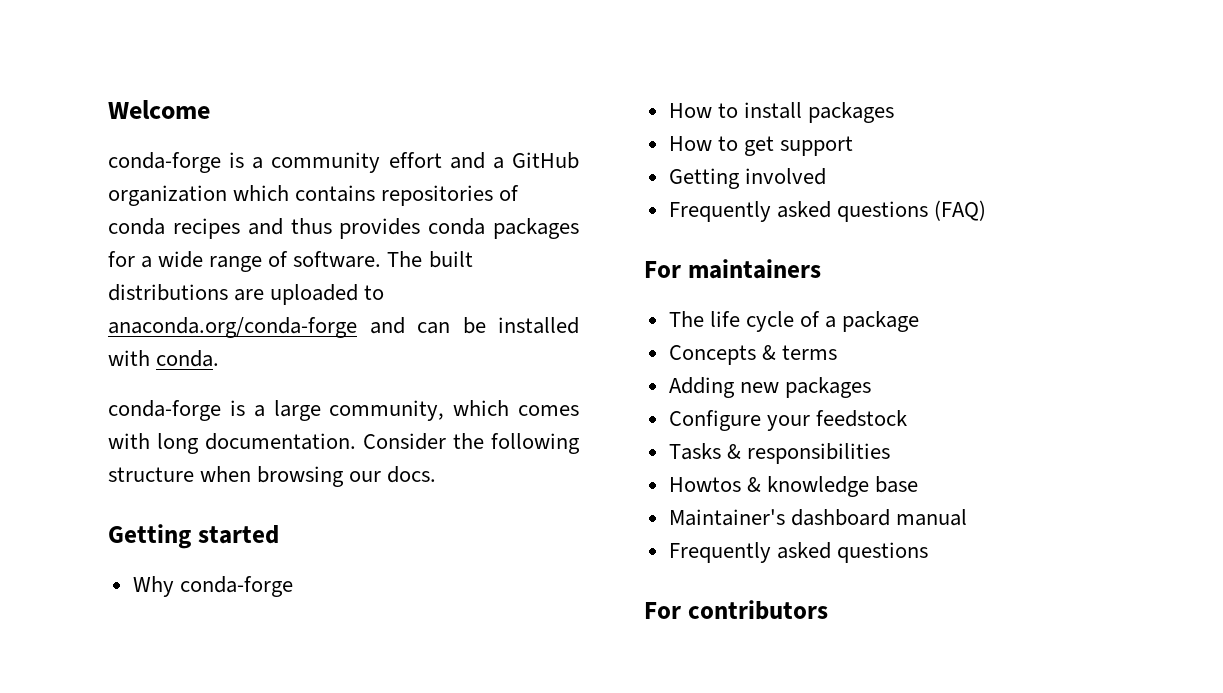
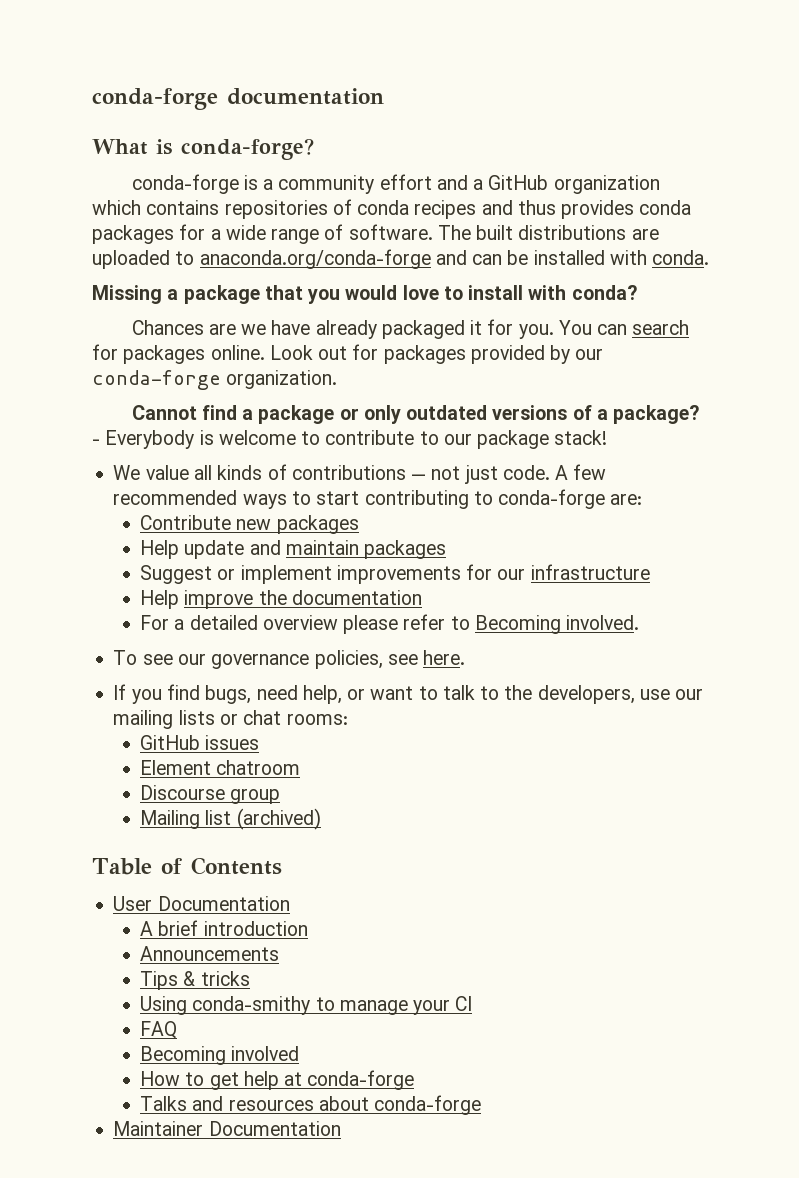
- Welcome
+ conda-forge documentation
+ What is conda-forge?
- conda-forge is a large community, which comes with long documentation. Consider the following structure when browsing our docs.
- Getting started
- Why conda-forge
- How to install packages
- How to get support
- Getting involved
- Frequently asked questions (FAQ)
- For maintainers
- The life cycle of a package
- Concepts & terms
- Adding new packages
- Configure your feedstock
- Tasks & responsibilities
- Howtos & knowledge base
- Maintainer's dashboard manual
- Frequently asked questions
- For contributors
+ Missing a package that you would love to install with conda?
+ Chances are we have already packaged it for you. You can search for packages online. Look out for packages provided by our conda-forge organization.
+ Cannot find a package or only outdated versions of a package? - Everybody is welcome to contribute to our package stack!
+ We value all kinds of contributions — not just code. A few recommended ways to start contributing to conda-forge are:
+ Contribute new packages
+ Help update and maintain packages
+ Suggest or implement improvements for our infrastructure
+ Help improve the documentation
+ For a detailed overview please refer to Becoming involved.
+ To see our governance policies, see here.
+ If you find bugs, need help, or want to talk to the developers, use our mailing lists or chat rooms:
+ GitHub issues
+ Element chatroom
+ Discourse group
+ Mailing list (archived)
+ Table of Contents
+ User Documentation
+ A brief introduction
+ Announcements
+ Tips & tricks
+ Using conda-smithy to manage your CI
+ FAQ
+ Becoming involved
+ How to get help at conda-forge
+ Talks and resources about conda-forge
+ Maintainer Documentation

